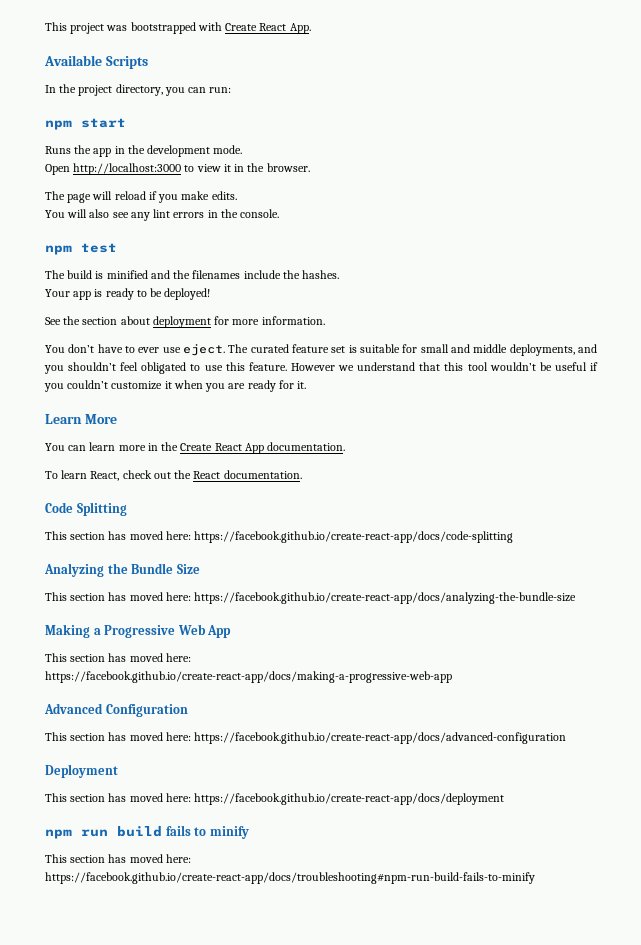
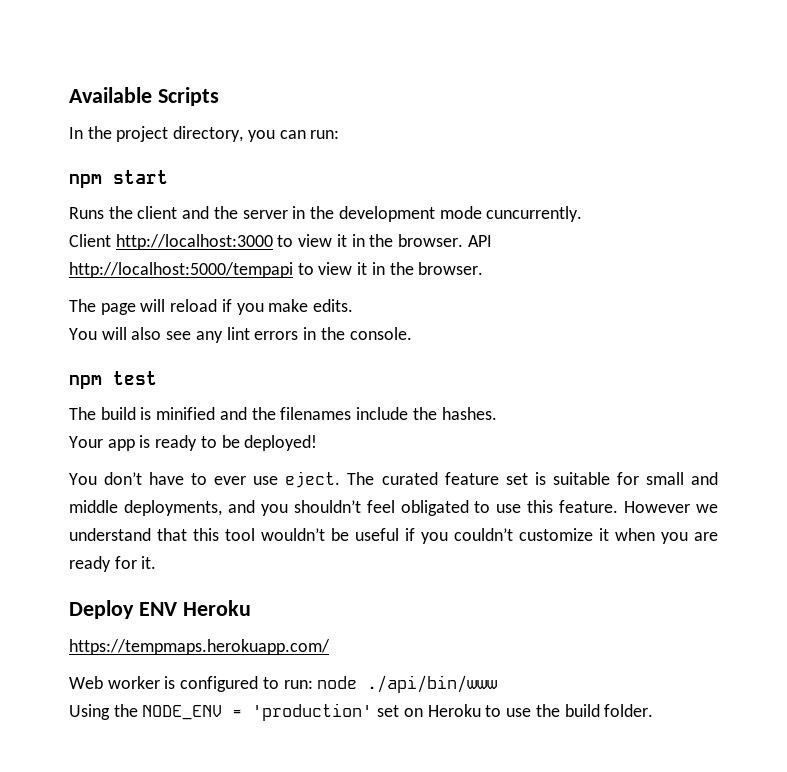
- This project was bootstrapped with Create React App.
- Runs the app in the development mode.
- Open http://localhost:3000 to view it in the browser.
+ Runs the client and the server in the development mode cuncurrently.
+ Client http://localhost:3000 to view it in the browser. API http://localhost:5000/tempapi to view it in the browser.
- See the section about deployment for more information.
- Learn More
- You can learn more in the Create React App documentation.
- To learn React, check out the React documentation.
- Code Splitting
- This section has moved here: https://facebook.github.io/create-react-app/docs/code-splitting
- Analyzing the Bundle Size
- This section has moved here: https://facebook.github.io/create-react-app/docs/analyzing-the-bundle-size
- Making a Progressive Web App
- This section has moved here: https://facebook.github.io/create-react-app/docs/making-a-progressive-web-app
- Advanced Configuration
- This section has moved here: https://facebook.github.io/create-react-app/docs/advanced-configuration
- Deployment
- This section has moved here: https://facebook.github.io/create-react-app/docs/deployment
- npm run build fails to minify
- This section has moved here: https://facebook.github.io/create-react-app/docs/troubleshooting#npm-run-build-fails-to-minify
+ Deploy ENV Heroku
+ https://tempmaps.herokuapp.com/
+ Web worker is configured to run: node ./api/bin/www
+ Using the NODE_ENV = 'production' set on Heroku to use the build folder.

